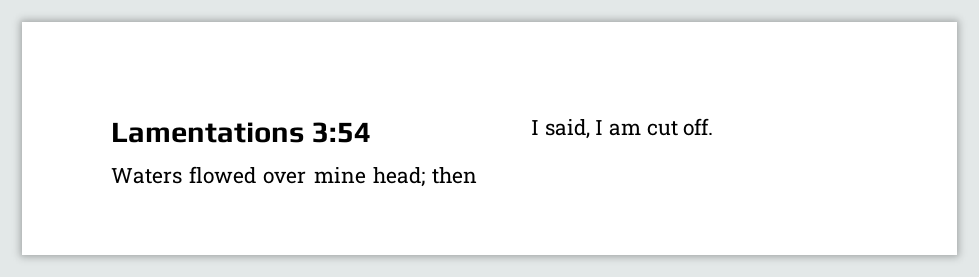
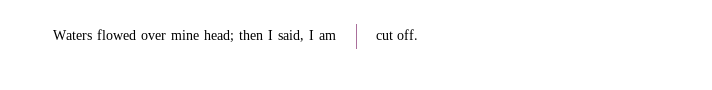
- Lamentations 3:54

